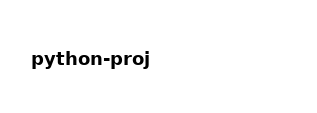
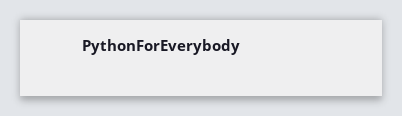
- python-proj
+ PythonForEverybody

